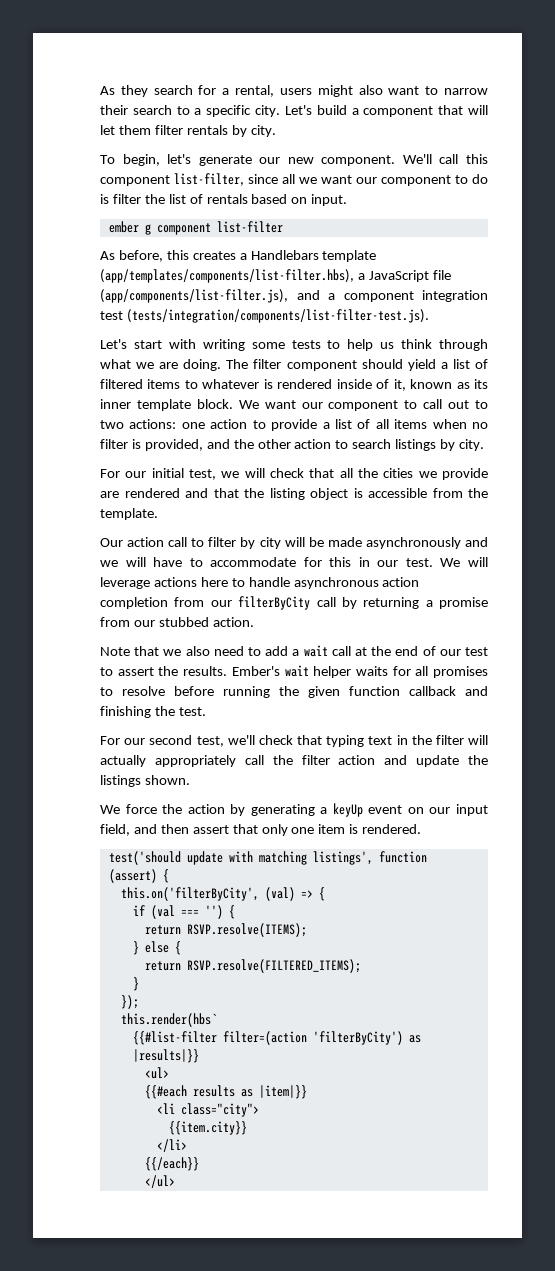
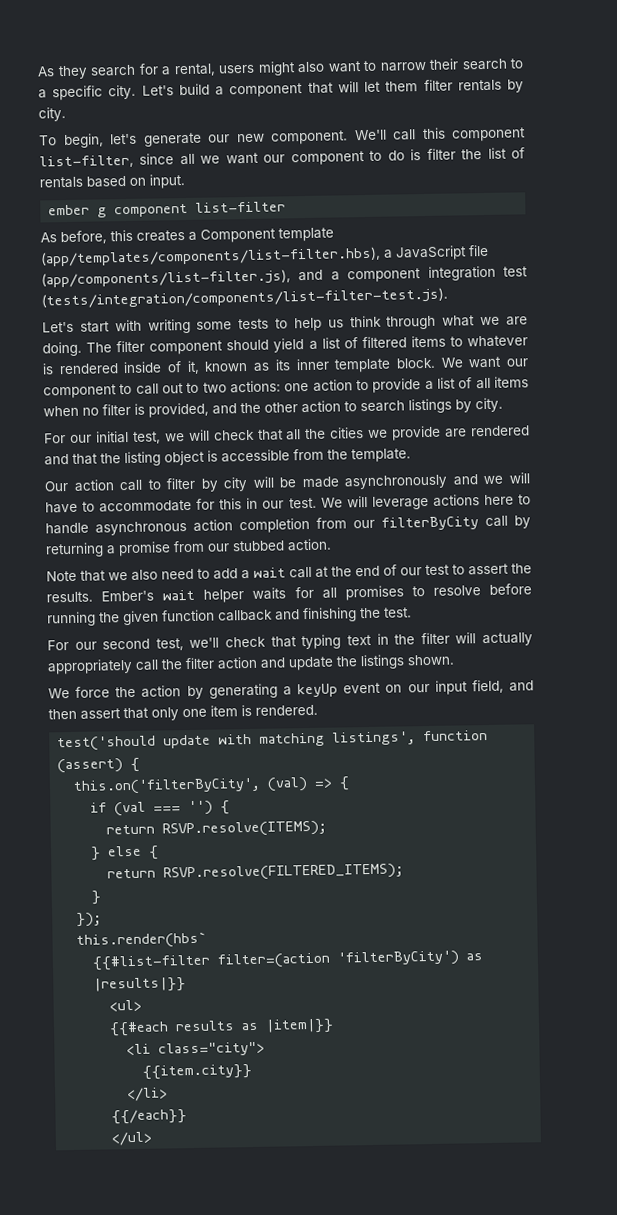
- As before, this creates a Handlebars template (app/templates/components/list-filter.hbs), a JavaScript file (app/components/list-filter.js), and a component integration test (tests/integration/components/list-filter-test.js).
+ As before, this creates a Component template (app/templates/components/list-filter.hbs), a JavaScript file (app/components/list-filter.js), and a component integration test (tests/integration/components/list-filter-test.js).

